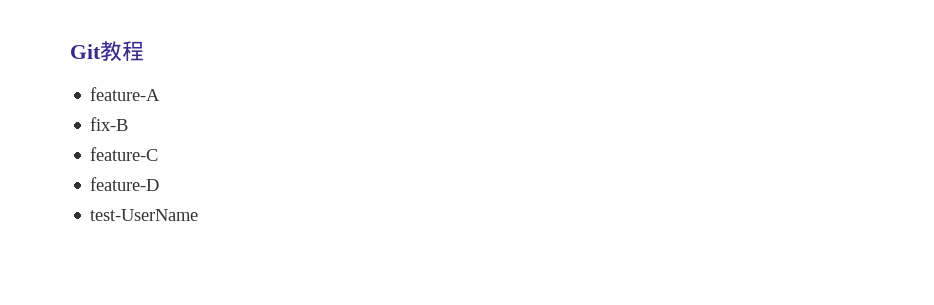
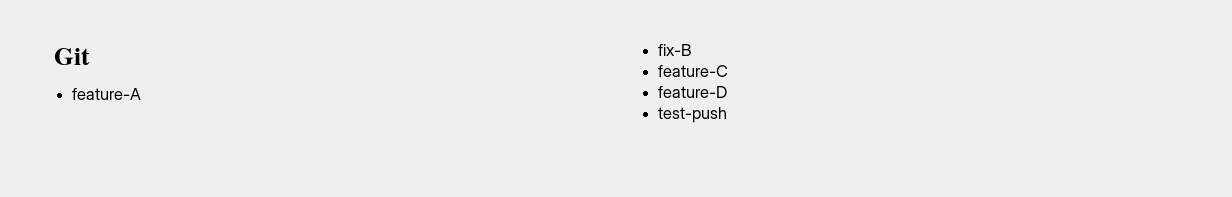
- Git教程
+ Git
- test-UserName
+ test-push

